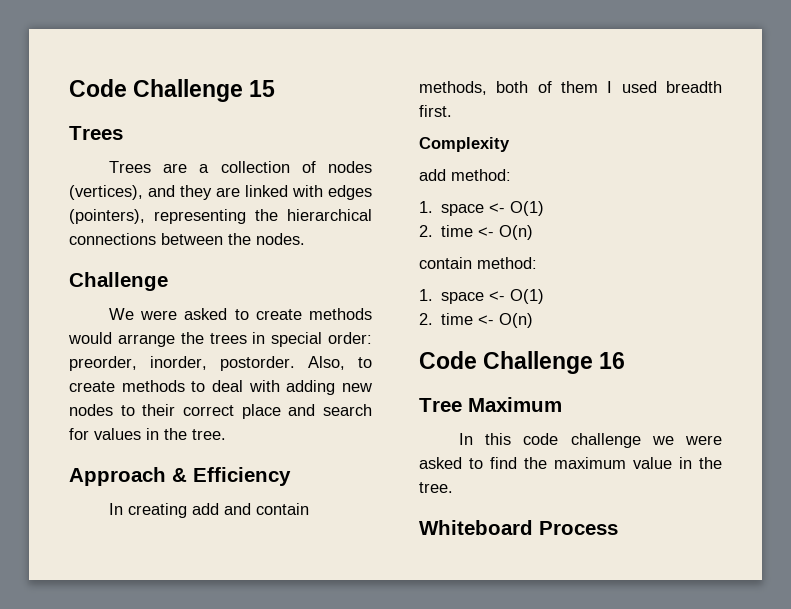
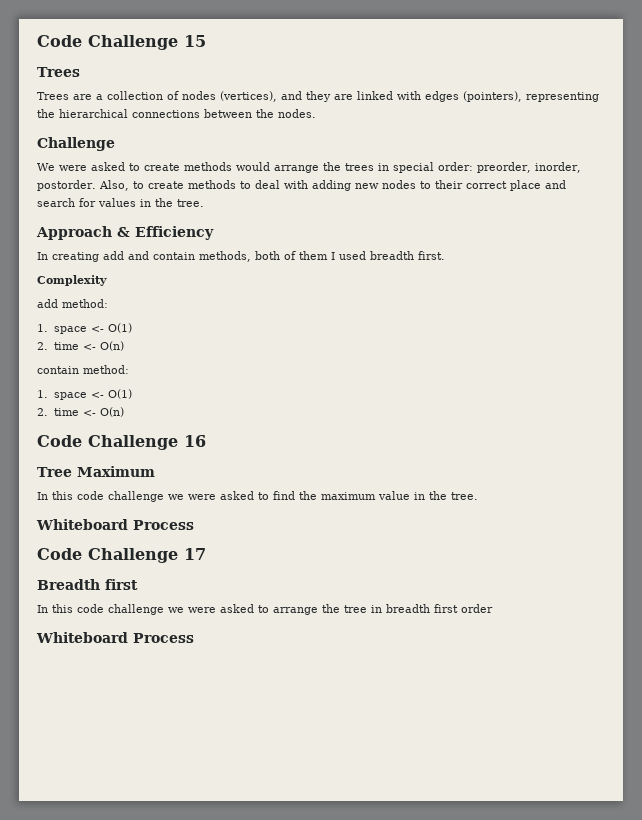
+ Code Challenge 17
+ Breadth first
+ In this code challenge we were asked to arrange the tree in breadth first order
+ Whiteboard Process

